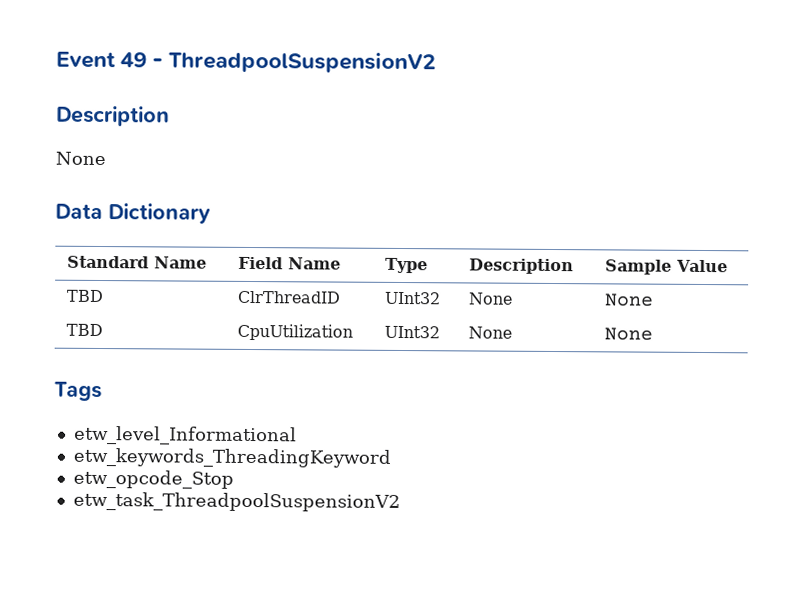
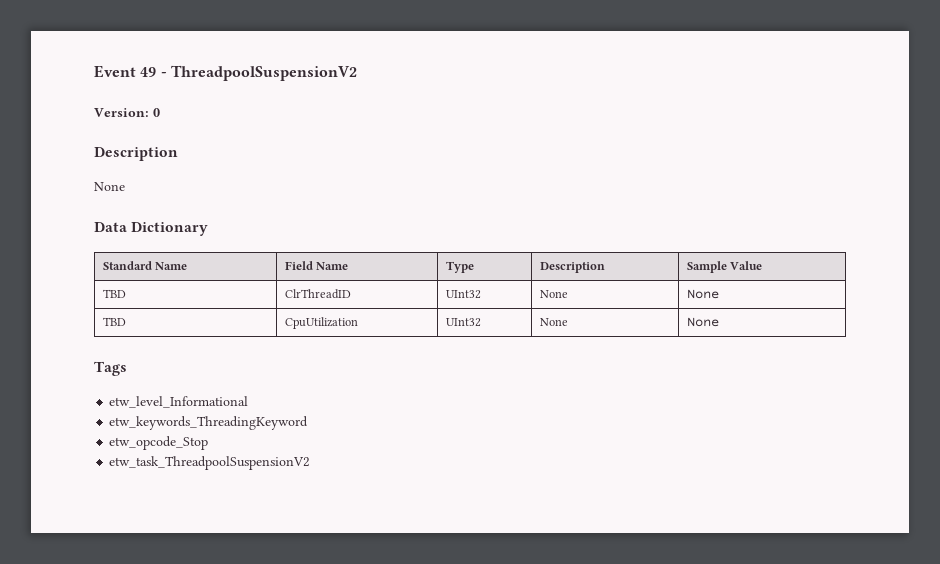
+ Version: 0

